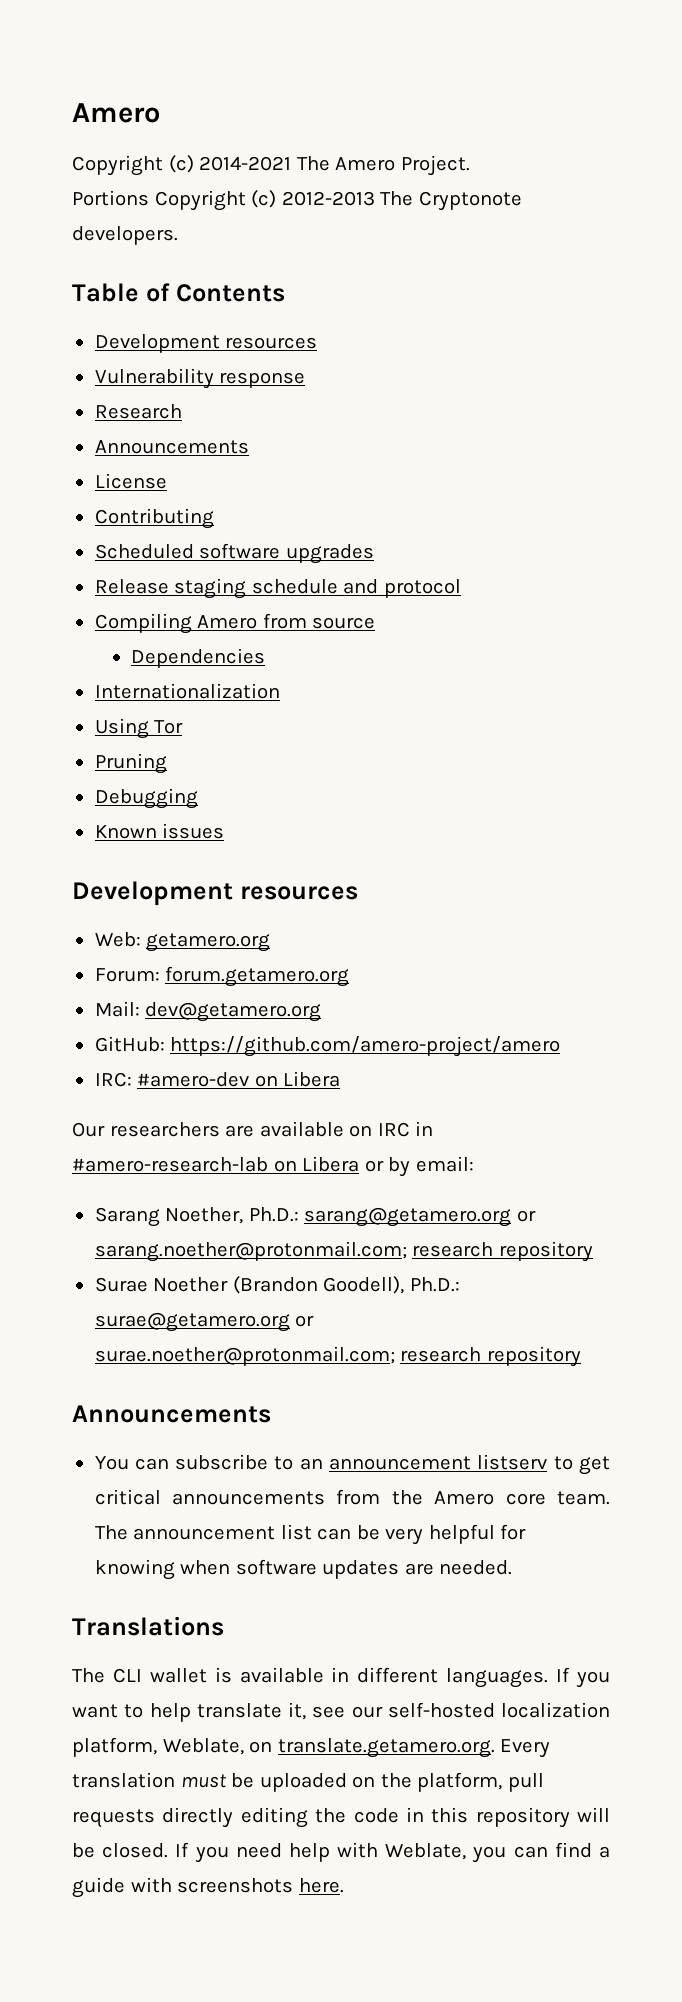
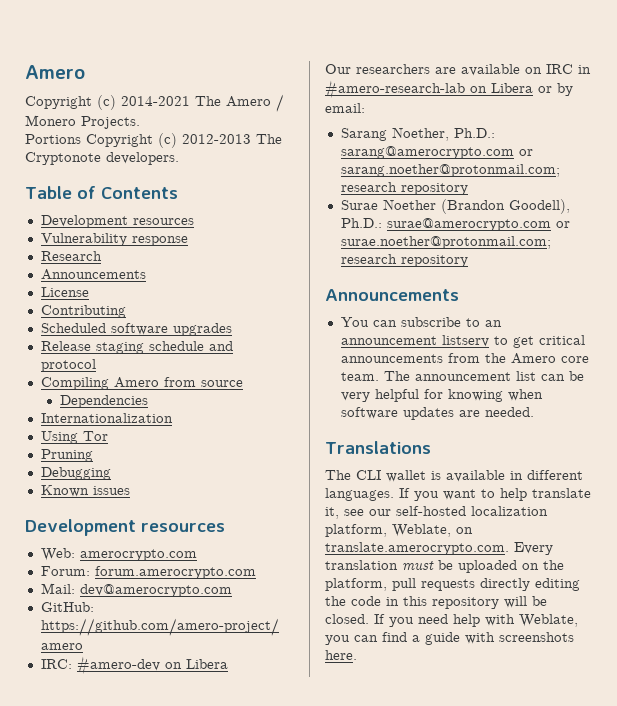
- Copyright (c) 2014-2021 The Amero Project.
+ Copyright (c) 2014-2021 The Amero / Monero Projects.
- Web: getamero.org
+ Web: amerocrypto.com
- Forum: forum.getamero.org
+ Forum: forum.amerocrypto.com
- Mail: dev@getamero.org
+ Mail: dev@amerocrypto.com
- Sarang Noether, Ph.D.: sarang@getamero.org or sarang.noether@protonmail.com; research repository
+ Sarang Noether, Ph.D.: sarang@amerocrypto.com or sarang.noether@protonmail.com; research repository
- Surae Noether (Brandon Goodell), Ph.D.: surae@getamero.org or surae.noether@protonmail.com; research repository
+ Surae Noether (Brandon Goodell), Ph.D.: surae@amerocrypto.com or surae.noether@protonmail.com; research repository
- If you want to help translate it, see our self-hosted localization platform, Weblate, on translate.getamero.org. Every translation must be uploaded on the platform, pull requests directly editing the code in this repository will be closed.
+ If you want to help translate it, see our self-hosted localization platform, Weblate, on translate.amerocrypto.com. Every translation must be uploaded on the platform, pull requests directly editing the code in this repository will be closed.

